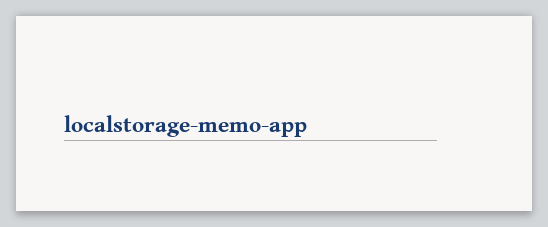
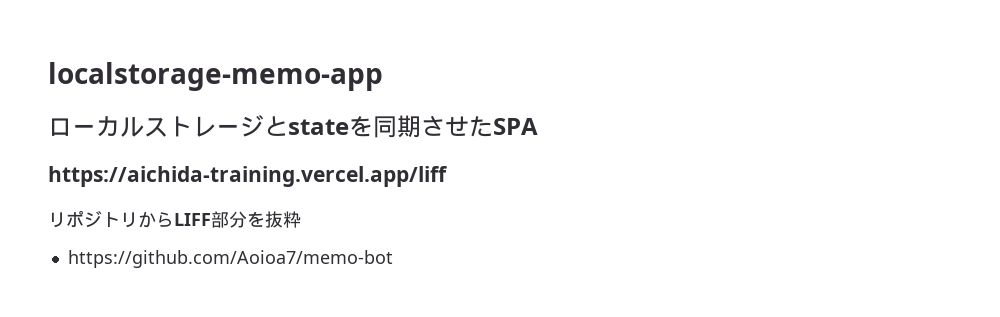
+ ローカルストレージとstateを同期させたSPA
+ https://aichida-training.vercel.app/liff
+ リポジトリからLIFF部分を抜粋
+ https://github.com/Aoioa7/memo-bot

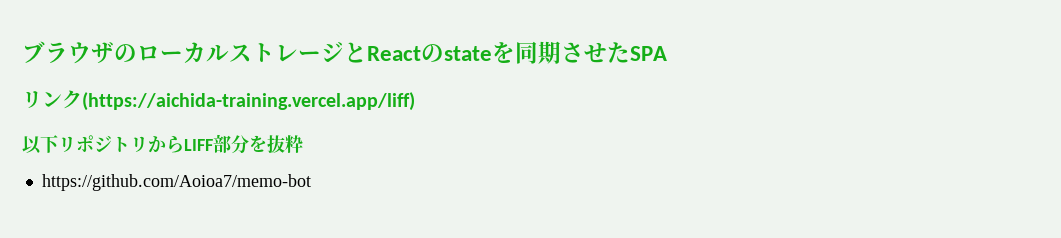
- localstorage-memo-app
- ローカルストレージとstateを同期させたSPA
+ ブラウザのローカルストレージとReactのstateを同期させたSPA
- https://aichida-training.vercel.app/liff
- リポジトリからLIFF部分を抜粋
+ リンク(https://aichida-training.vercel.app/liff)
+ 以下リポジトリからLIFF部分を抜粋

